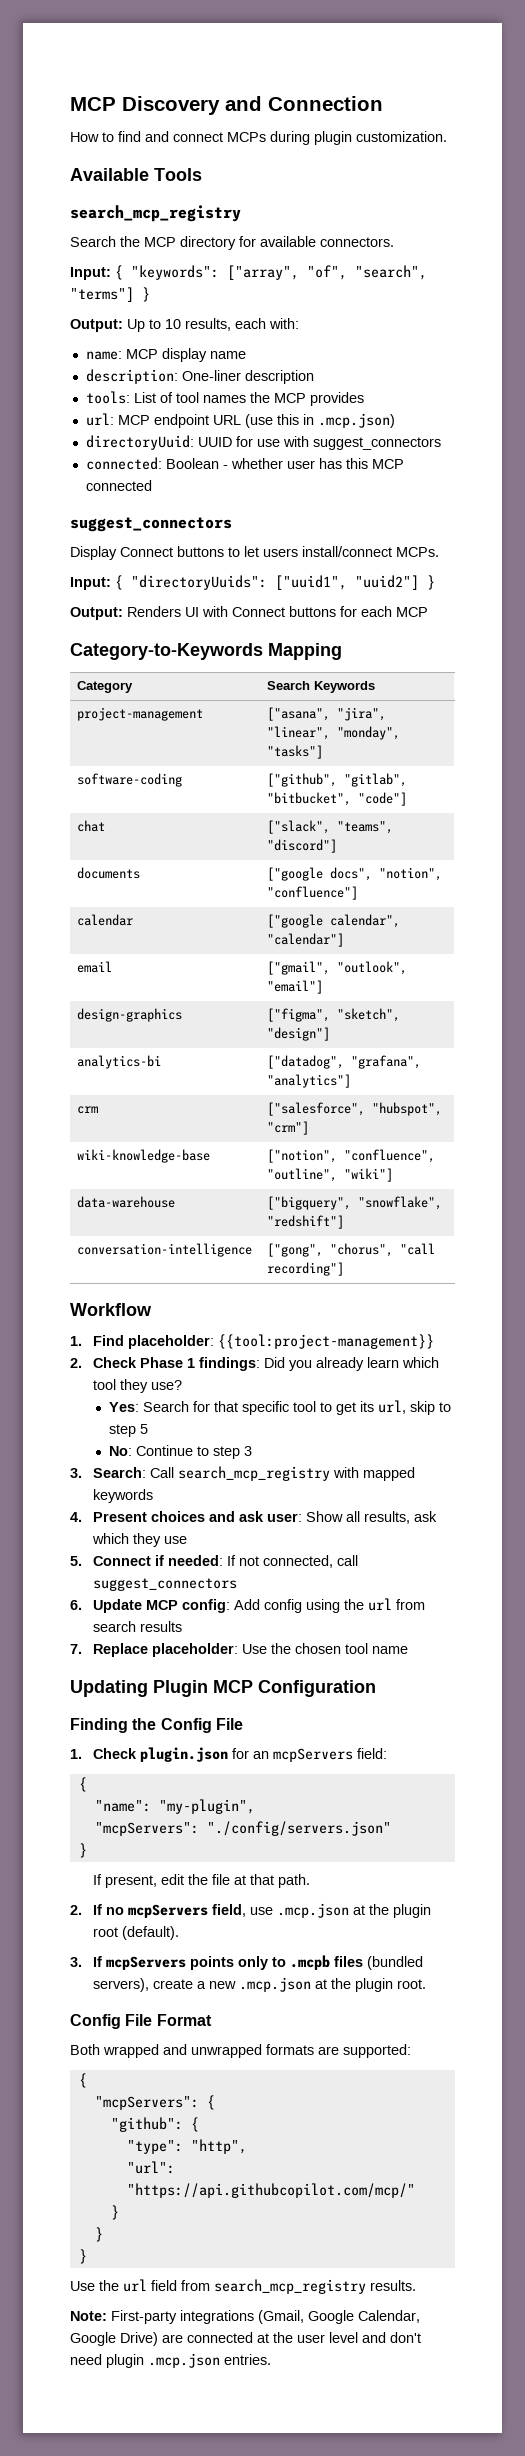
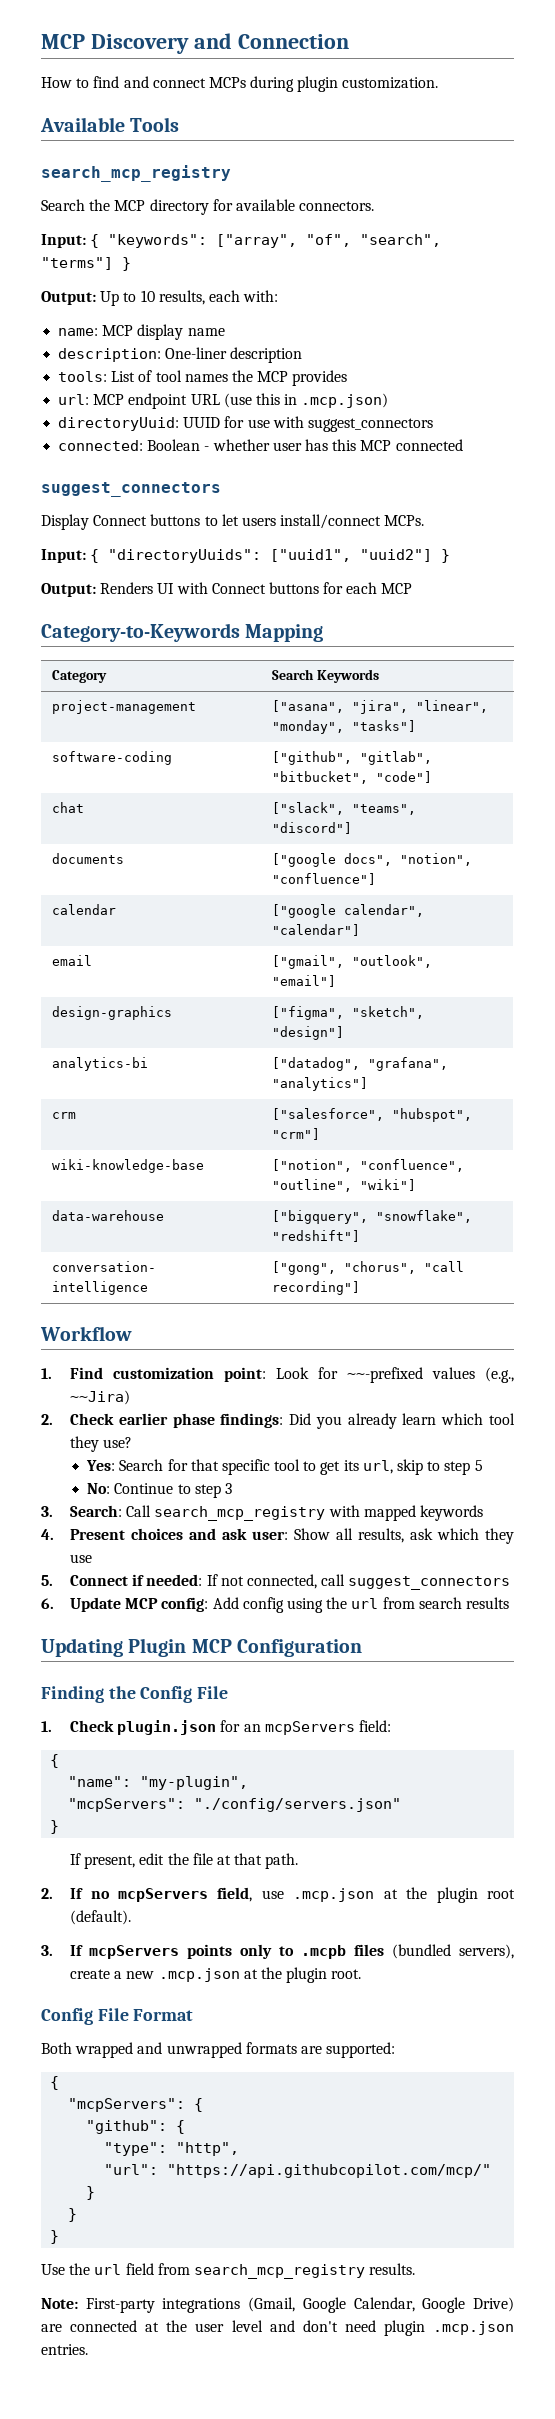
- 1. Find placeholder: {{tool:project-management}}
+ 1. Find customization point: Look for ~~-prefixed values (e.g., ~~Jira)
- 2. Check Phase 1 findings: Did you already learn which tool they use?
+ 2. Check earlier phase findings: Did you already learn which tool they use?
- 7. Replace placeholder: Use the chosen tool name

